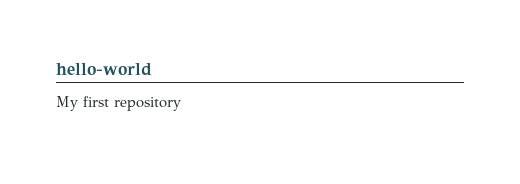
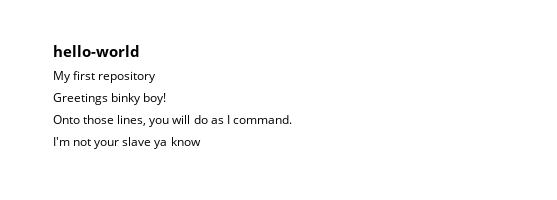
+ Greetings binky boy!
+ Onto those lines, you will do as I command.
+ I'm not your slave ya know

